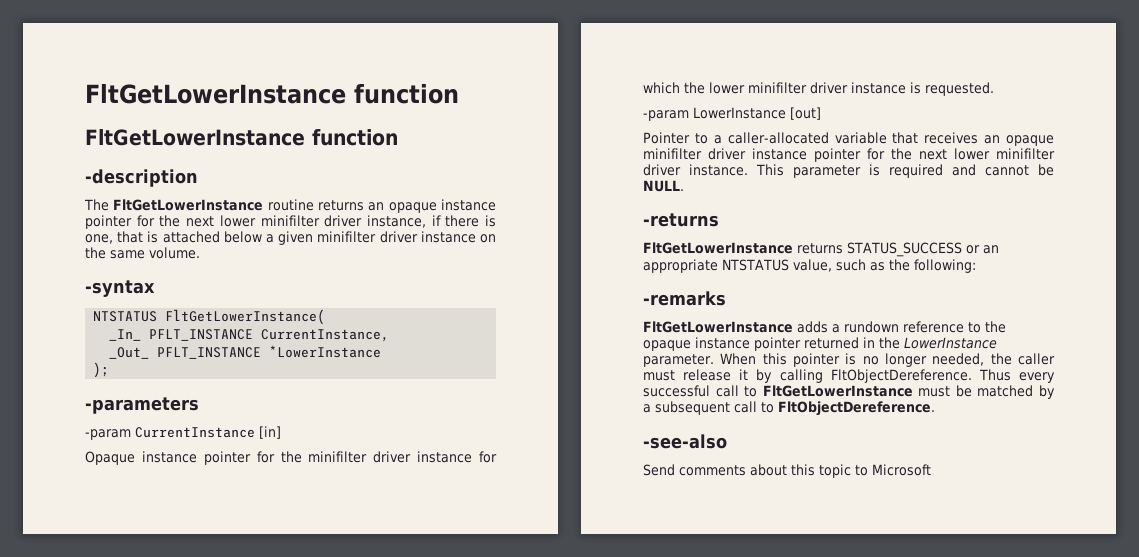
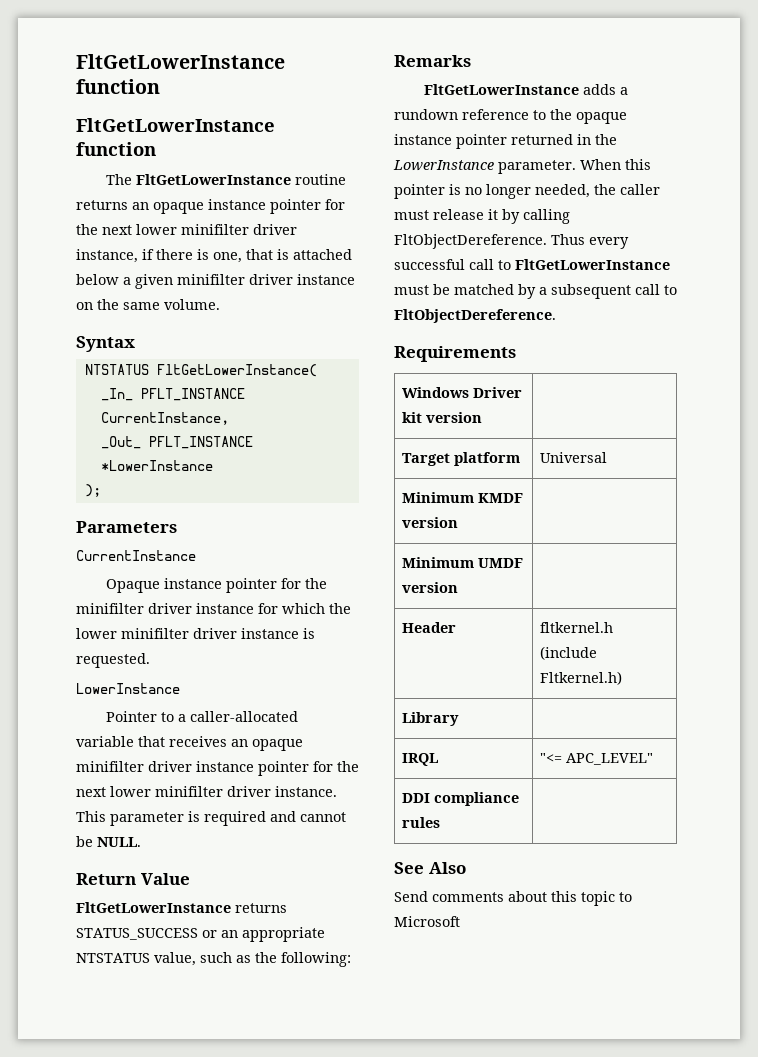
- -description
- -syntax
+ Syntax
- -parameters
- -param CurrentInstance [in]
+ Parameters
+ CurrentInstance
  Opaque instance pointer for the minifilter driver instance for which the lower minifilter driver instance is requested.
- -param LowerInstance [out]
+ LowerInstance
- -returns
+ Return Value
- -remarks
+ Remarks
- -see-also
+ Requirements
+ Windows Driver kit version |
+ Target platform | Universal
+ Minimum KMDF version |
+ Minimum UMDF version |
+ Header | fltkernel.h (include Fltkernel.h)
+ Library |
+ IRQL | "<= APC_LEVEL"
+ DDI compliance rules |
+ See Also

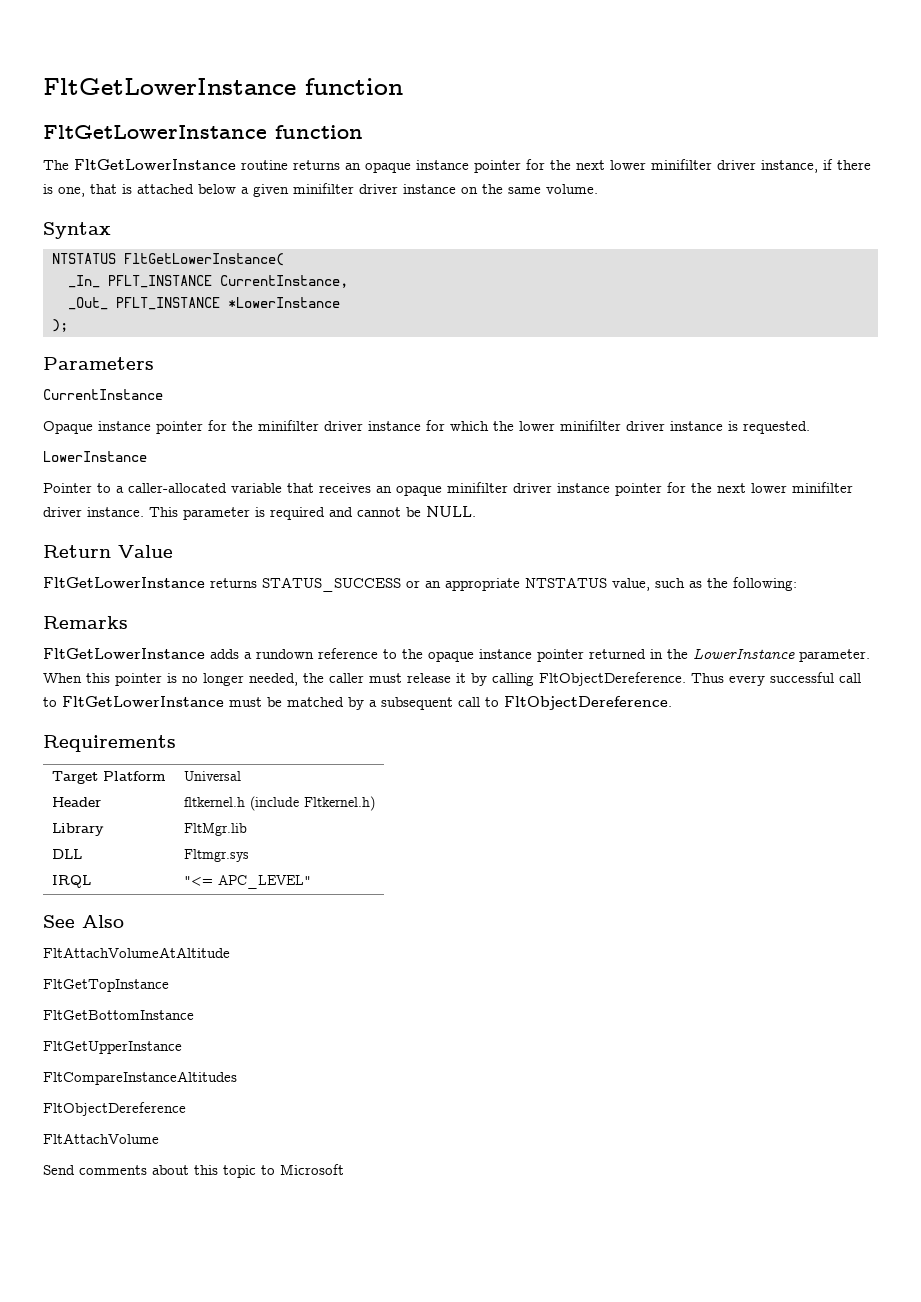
- Windows Driver kit version |
- Target platform | Universal
+ Target Platform | Universal
- Minimum KMDF version |
- Minimum UMDF version |
- Library |
+ Library | FltMgr.lib
+ DLL | Fltmgr.sys
- DDI compliance rules |
+ FltAttachVolumeAtAltitude
+ FltGetTopInstance
+ FltGetBottomInstance
+ FltGetUpperInstance
+ FltCompareInstanceAltitudes
+ FltObjectDereference
+ FltAttachVolume

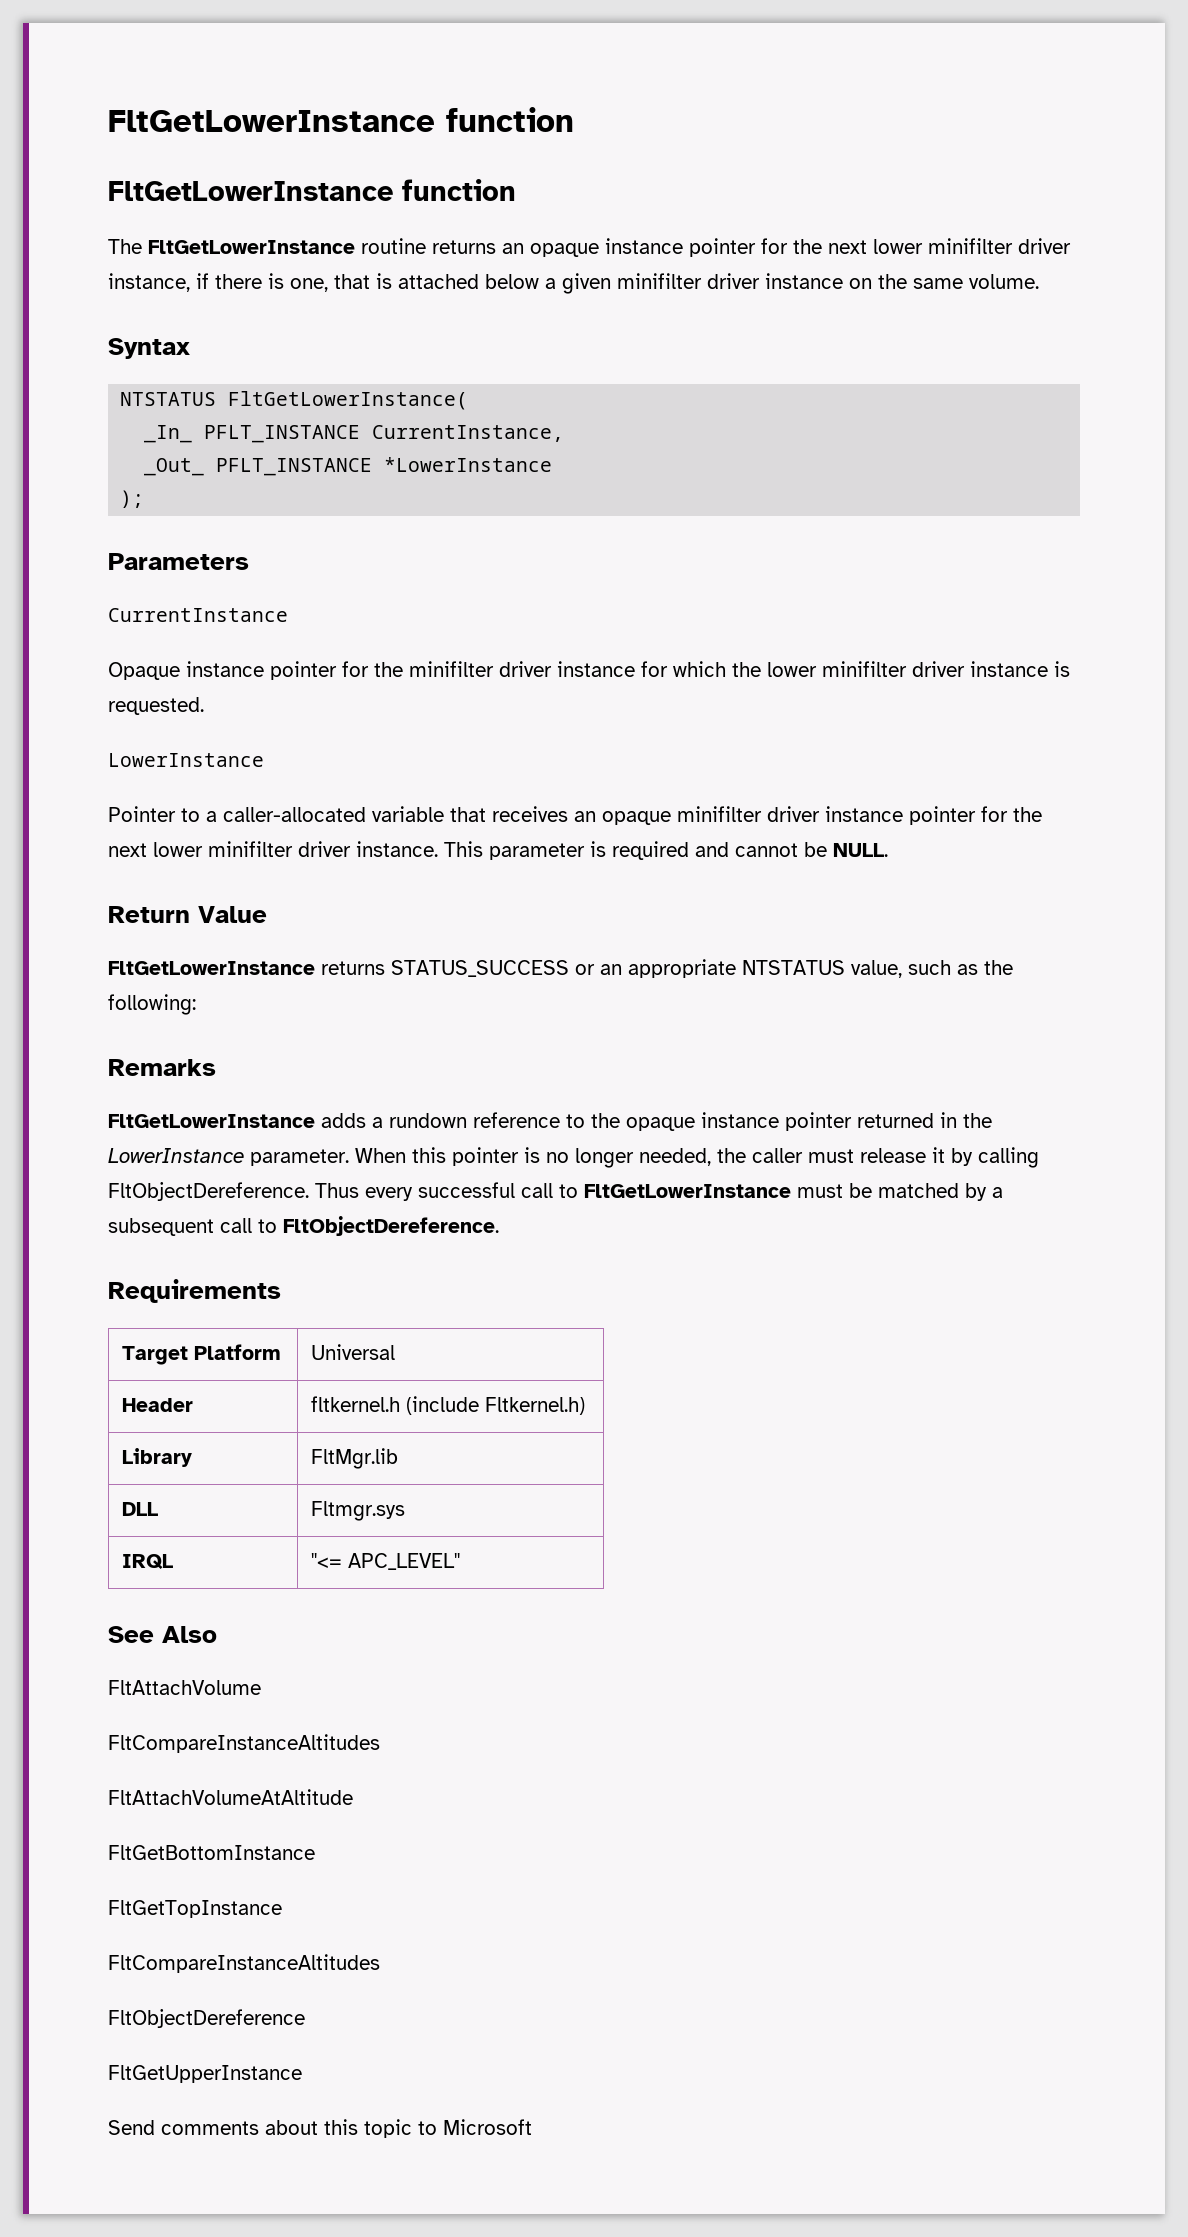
+ FltAttachVolume
+ FltCompareInstanceAltitudes
- FltGetTopInstance
- FltGetUpperInstance
+ FltGetTopInstance
- FltAttachVolume
+ FltGetUpperInstance

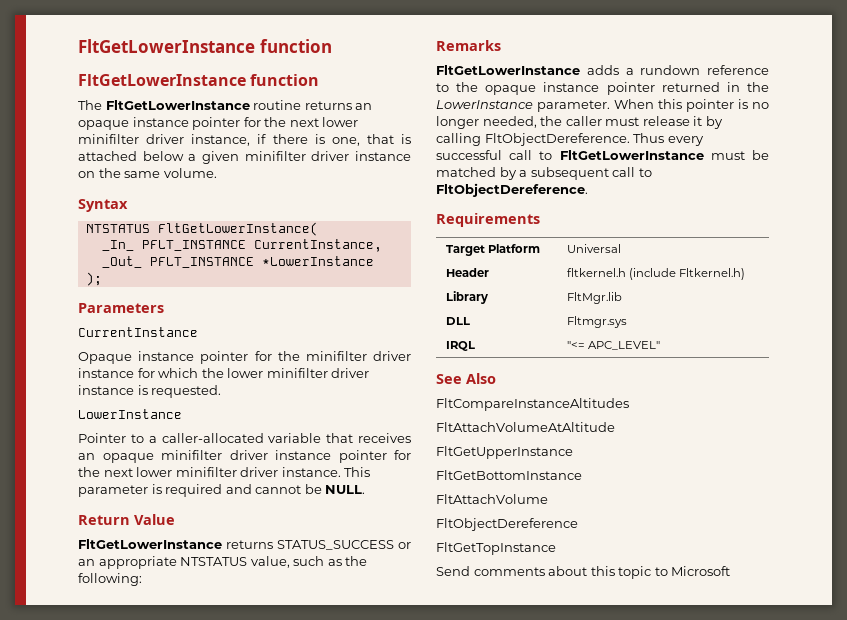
- FltAttachVolume
+ FltGetUpperInstance
- FltGetTopInstance
- FltCompareInstanceAltitudes
+ FltAttachVolume
- FltGetUpperInstance
+ FltGetTopInstance

